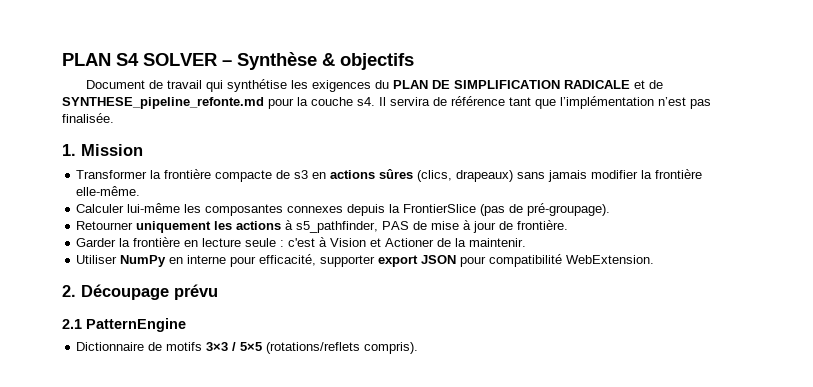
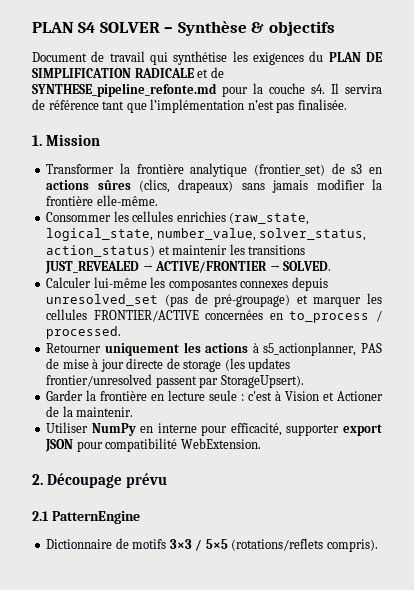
- Transformer la frontière compacte de s3 en actions sûres (clics, drapeaux) sans jamais modifier la frontière elle-même.
+ Transformer la frontière analytique (frontier_set) de s3 en actions sûres (clics, drapeaux) sans jamais modifier la frontière elle-même.
+ Consommer les cellules enrichies (raw_state, logical_state, number_value, solver_status, action_status) et maintenir les transitions JUST_REVEALED → ACTIVE/FRONTIER → SOLVED.
- Calculer lui-même les composantes connexes depuis la FrontierSlice (pas de pré-groupage).
+ Calculer lui-même les composantes connexes depuis unresolved_set (pas de pré-groupage) et marquer les cellules FRONTIER/ACTIVE concernées en to_process / processed.
- Retourner uniquement les actions à s5_pathfinder, PAS de mise à jour de frontière.
+ Retourner uniquement les actions à s5_actionplanner, PAS de mise à jour directe de storage (les updates frontier/unresolved passent par StorageUpsert).

